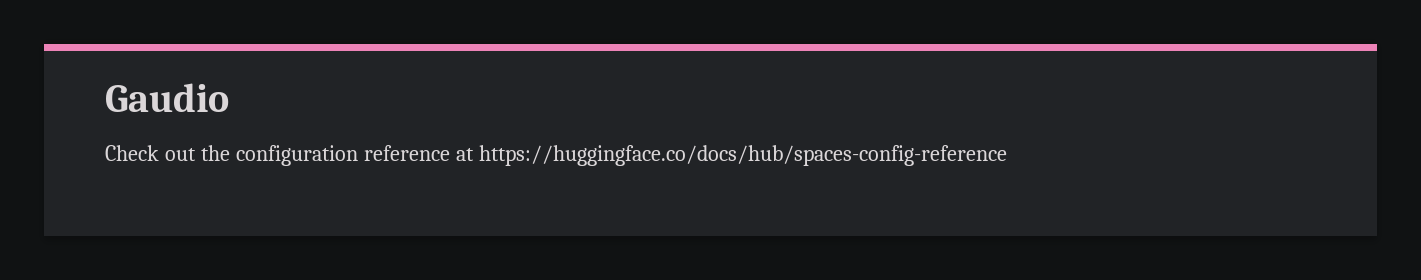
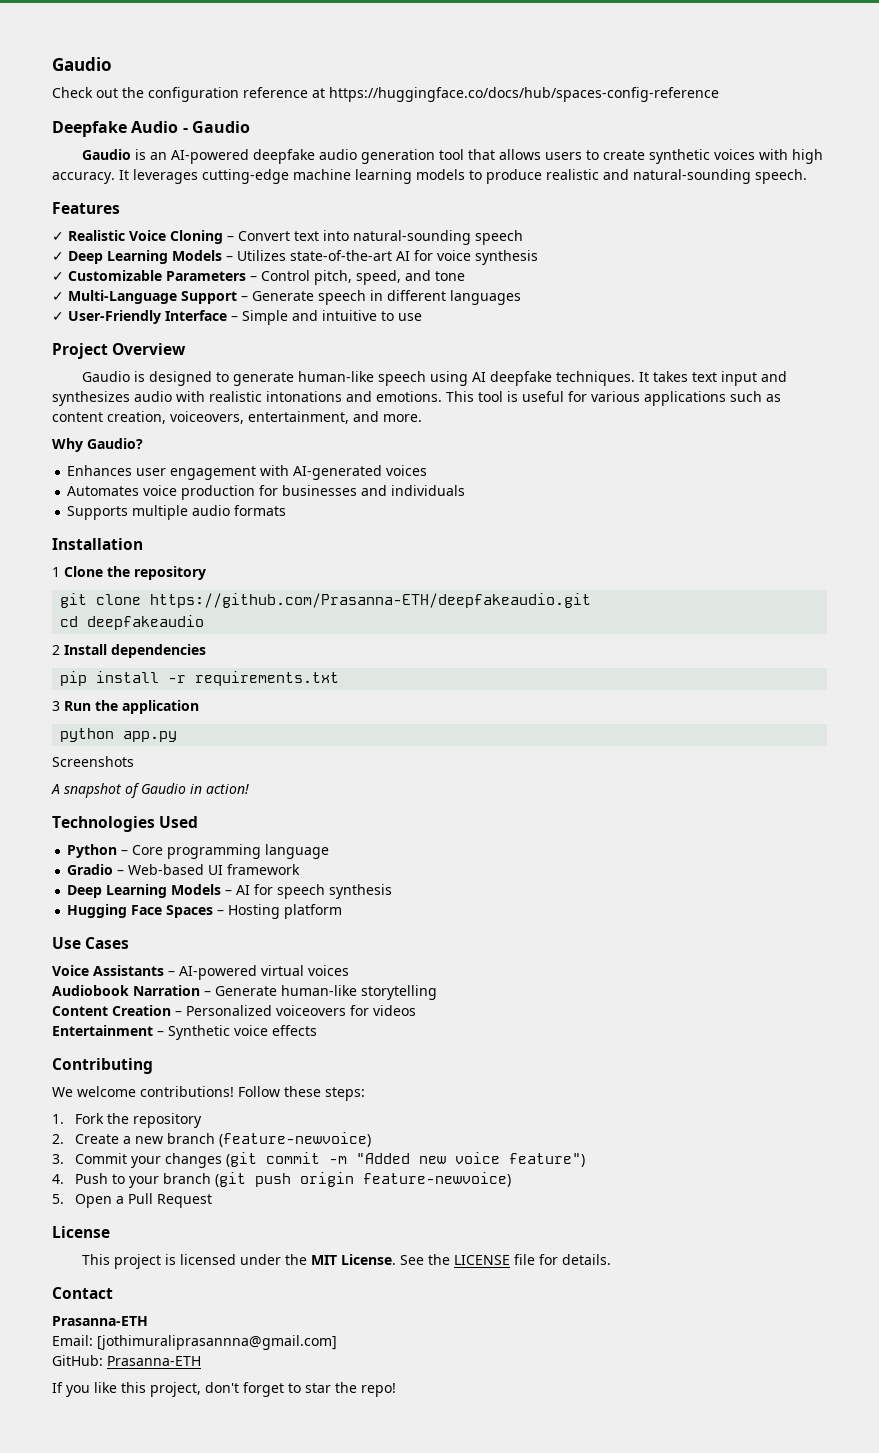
+ Deepfake Audio - Gaudio
+ Gaudio is an AI-powered deepfake audio generation tool that allows users to create synthetic voices with high accuracy. It leverages cutting-edge machine learning models to produce realistic and natural-sounding speech.
+ Features
+ ✓ Realistic Voice Cloning – Convert text into natural-sounding speech
+ ✓ Deep Learning Models – Utilizes state-of-the-art AI for voice synthesis
+ ✓ Customizable Parameters – Control pitch, speed, and tone
+ ✓ Multi-Language Support – Generate speech in different languages
+ ✓ User-Friendly Interface – Simple and intuitive to use
+ Project Overview
+ Gaudio is designed to generate human-like speech using AI deepfake techniques. It takes text input and synthesizes audio with realistic intonations and emotions. This tool is useful for various applications such as content creation, voiceovers, entertainment, and more.
+ Why Gaudio?
+ Enhances user engagement with AI-generated voices
+ Automates voice production for businesses and individuals
+ Supports multiple audio formats
+ Installation
+ 1 Clone the repository
+ git clone https://github.com/Prasanna-ETH/deepfakeaudio.git
+ cd deepfakeaudio
+ 2 Install dependencies
+ pip install -r requirements.txt
+ 3 Run the application
+ python app.py
+ Screenshots
+ A snapshot of Gaudio in action!
+ Technologies Used
+ Python – Core programming language
+ Gradio – Web-based UI framework
+ Deep Learning Models – AI for speech synthesis
+ Hugging Face Spaces – Hosting platform
+ Use Cases
+ Voice Assistants – AI-powered virtual voices
+ Audiobook Narration – Generate human-like storytelling
+ Content Creation – Personalized voiceovers for videos
+ Entertainment – Synthetic voice effects
+ Contributing
+ We welcome contributions! Follow these steps:
+ 1. Fork the repository
+ 2. Create a new branch (feature-newvoice)
+ 3. Commit your changes (git commit -m "Added new voice feature")
+ 4. Push to your branch (git push origin feature-newvoice)
+ 5. Open a Pull Request
+ License
+ This project is licensed under the MIT License. See the LICENSE file for details.
+ Contact
+ Prasanna-ETH
+ Email: [jothimuraliprasannna@gmail.com]
+ GitHub: Prasanna-ETH
+ If you like this project, don't forget to star the repo!

